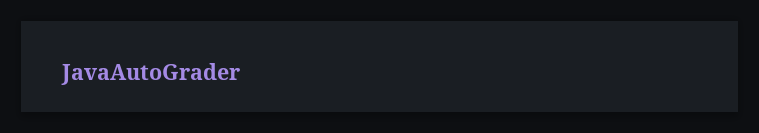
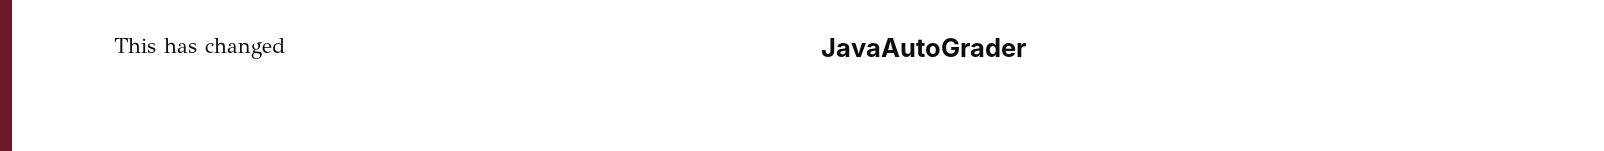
+ This has changed

